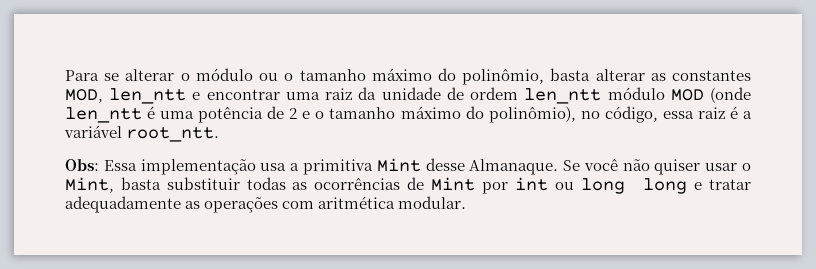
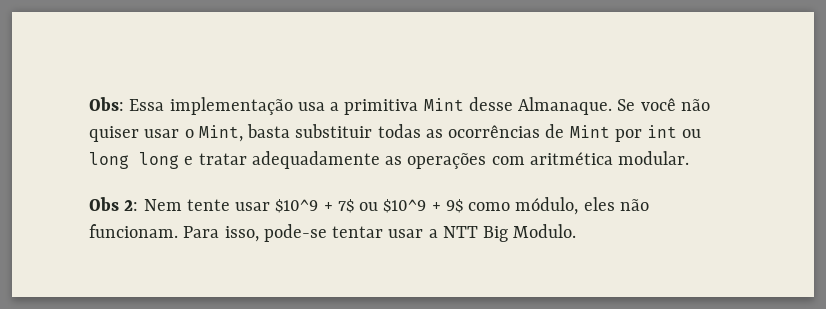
- Para se alterar o módulo ou o tamanho máximo do polinômio, basta alterar as constantes MOD, len_ntt e encontrar uma raiz da unidade de ordem len_ntt módulo MOD (onde len_ntt é uma potência de 2 e o tamanho máximo do polinômio), no código, essa raiz é a variável root_ntt.
+ Obs 2: Nem tente usar $10^9 + 7$ ou $10^9 + 9$ como módulo, eles não funcionam. Para isso, pode-se tentar usar a NTT Big Modulo.

